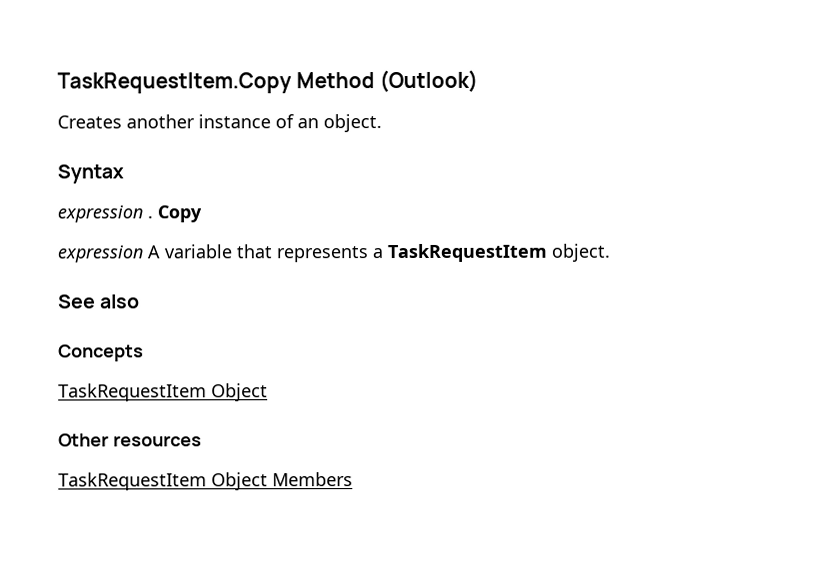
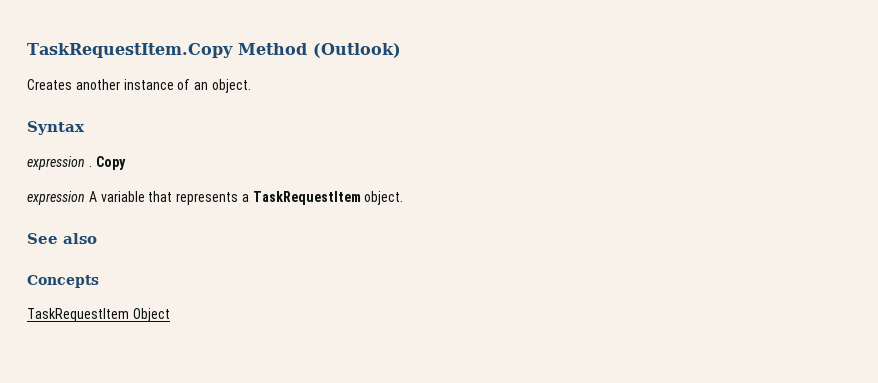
- Other resources
- TaskRequestItem Object Members

